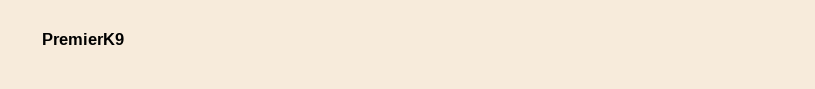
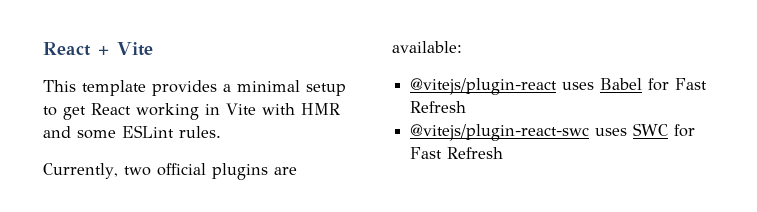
- PremierK9
+ React + Vite
+ This template provides a minimal setup to get React working in Vite with HMR and some ESLint rules.
+ Currently, two official plugins are available:
+ @vitejs/plugin-react uses Babel for Fast Refresh
+ @vitejs/plugin-react-swc uses SWC for Fast Refresh

